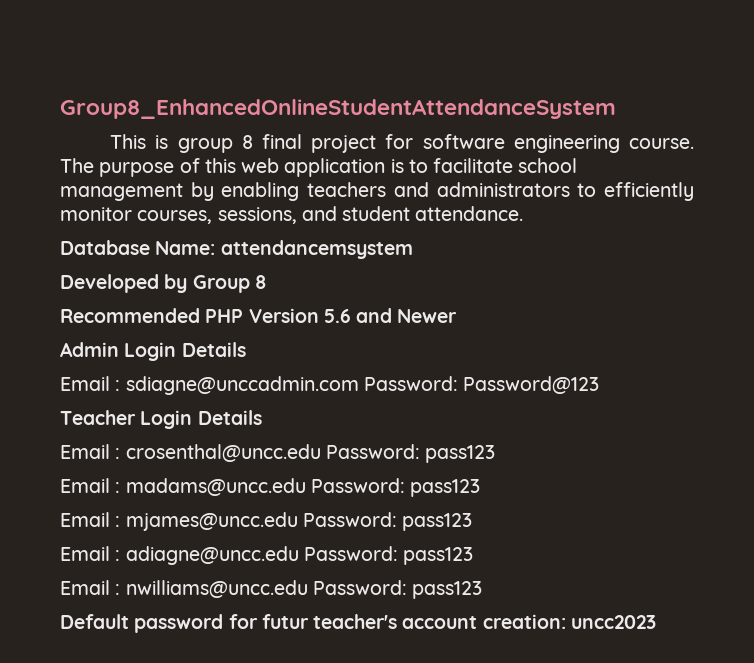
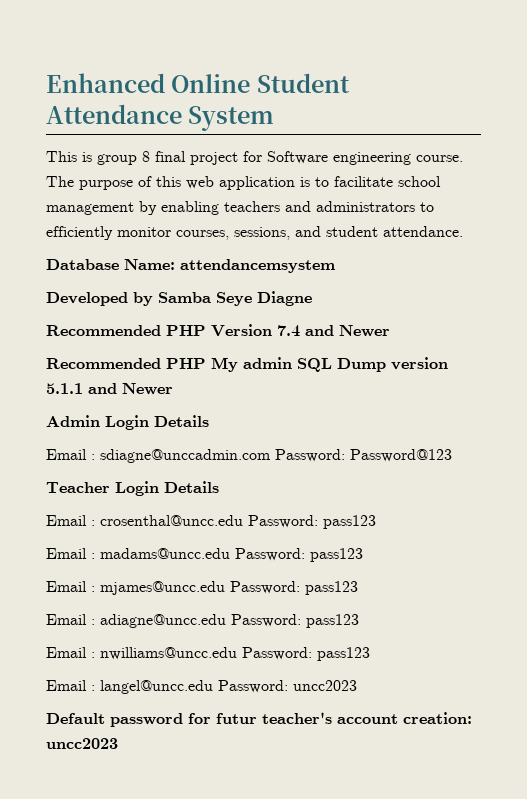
- Group8_EnhancedOnlineStudentAttendanceSystem
+ Enhanced Online Student Attendance System
- This is group 8 final project for software engineering course.
+ This is group 8 final project for Software engineering course.
- Developed by Group 8
+ Developed by Samba Seye Diagne
- Recommended PHP Version 5.6 and Newer
+ Recommended PHP Version 7.4 and Newer
+ Recommended PHP My admin SQL Dump version 5.1.1 and Newer
+ Email : langel@uncc.edu Password: uncc2023

